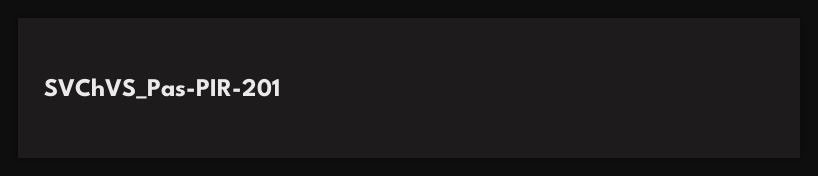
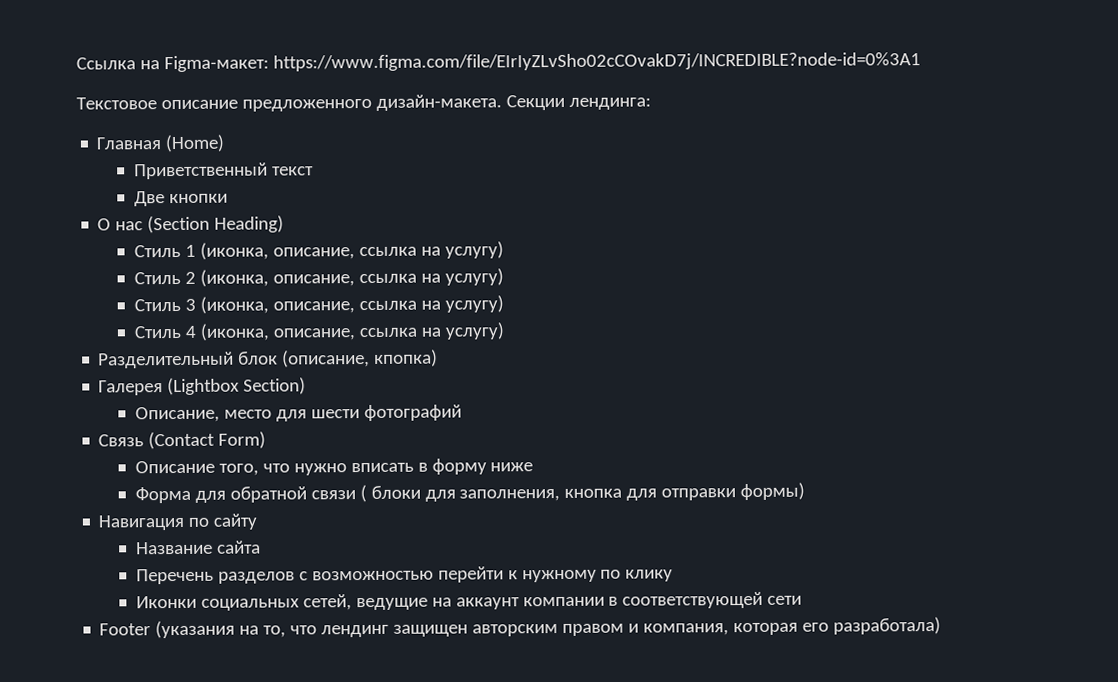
- SVChVS_Pas-PIR-201
+ Ссылка на Figma-макет: https://www.figma.com/file/EIrIyZLvSho02cCOvakD7j/INCREDIBLE?node-id=0%3A1
+ Текстовое описание предложенного дизайн-макета. Секции лендинга:
+ Главная (Home)
+ Приветственный текст
+ Две кнопки
+ О нас (Section Heading)
+ Стиль 1 (иконка, описание, ссылка на услугу)
+ Стиль 2 (иконка, описание, ссылка на услугу)
+ Стиль 3 (иконка, описание, ссылка на услугу)
+ Стиль 4 (иконка, описание, ссылка на услугу)
+ Разделительный блок (описание, кпопка)
+ Галерея (Lightbox Section)
+ Описание, место для шести фотографий
+ Связь (Contact Form)
+ Описание того, что нужно вписать в форму ниже
+ Форма для обратной связи ( блоки для заполнения, кнопка для отправки формы)
+ Навигация по сайту
+ Название сайта
+ Перечень разделов с возможностью перейти к нужному по клику
+ Иконки социальных сетей, ведущие на аккаунт компании в соответствующей сети
+ Footer (указания на то, что лендинг защищен авторским правом и компания, которая его разработала)

